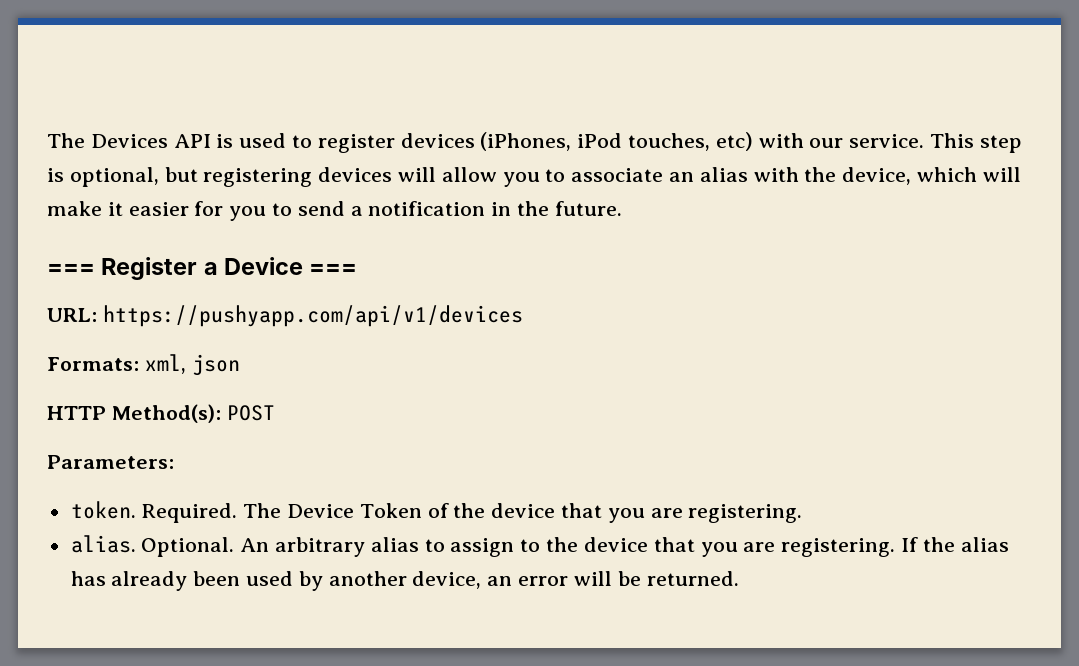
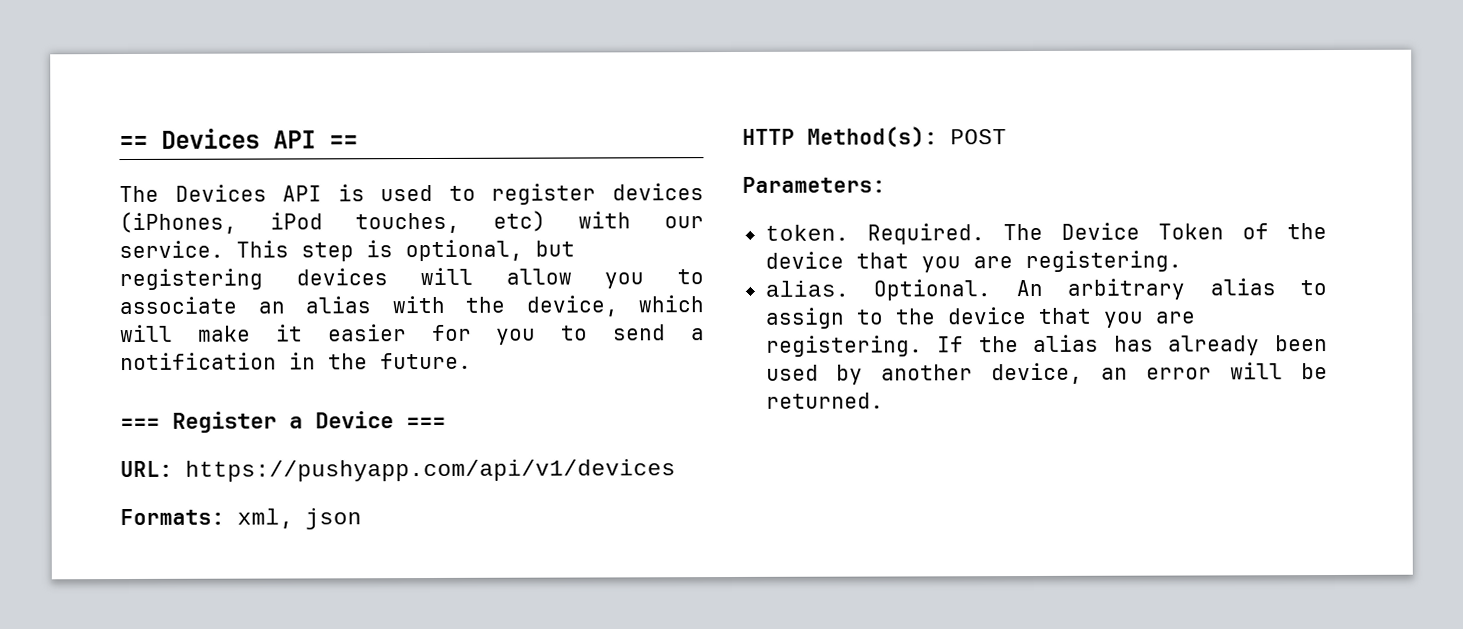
+ == Devices API ==

